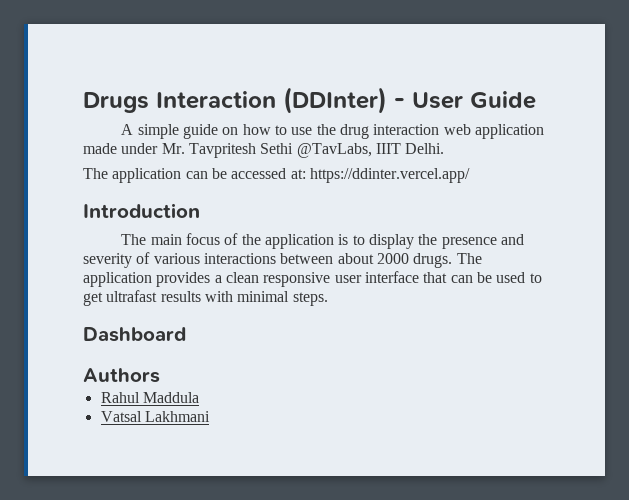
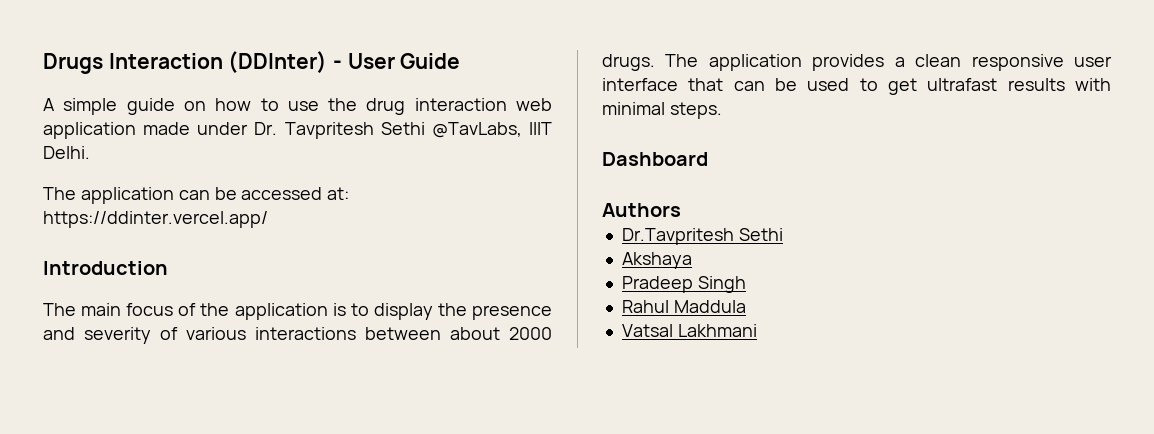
- A simple guide on how to use the drug interaction web application made under Mr. Tavpritesh Sethi @TavLabs, IIIT Delhi.
+ A simple guide on how to use the drug interaction web application made under Dr. Tavpritesh Sethi @TavLabs, IIIT Delhi.
+ Dr.Tavpritesh Sethi
+ Akshaya
+ Pradeep Singh

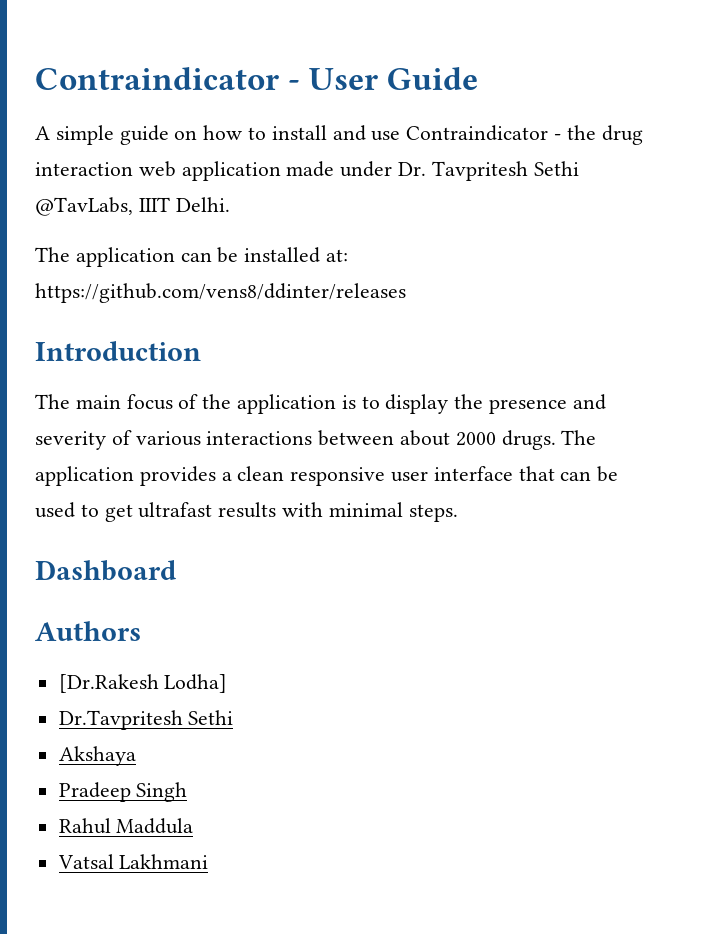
- Drugs Interaction (DDInter) - User Guide
+ Contraindicator - User Guide
- A simple guide on how to use the drug interaction web application made under Dr. Tavpritesh Sethi @TavLabs, IIIT Delhi.
+ A simple guide on how to install and use Contraindicator - the drug interaction web application made under Dr. Tavpritesh Sethi @TavLabs, IIIT Delhi.
- The application can be accessed at: https://ddinter.vercel.app/
+ The application can be installed at: https://github.com/vens8/ddinter/releases
+ [Dr.Rakesh Lodha]

